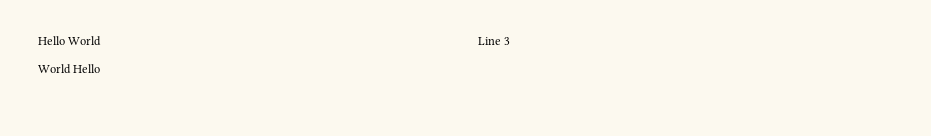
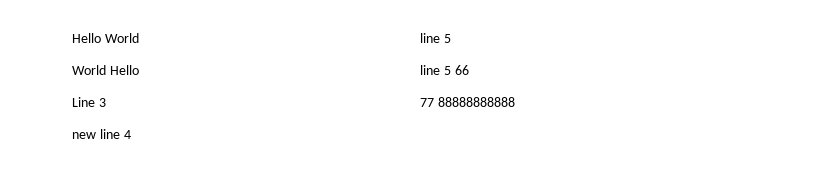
+ new line 4
+ line 5
+ line 5 66
+ 77 88888888888

